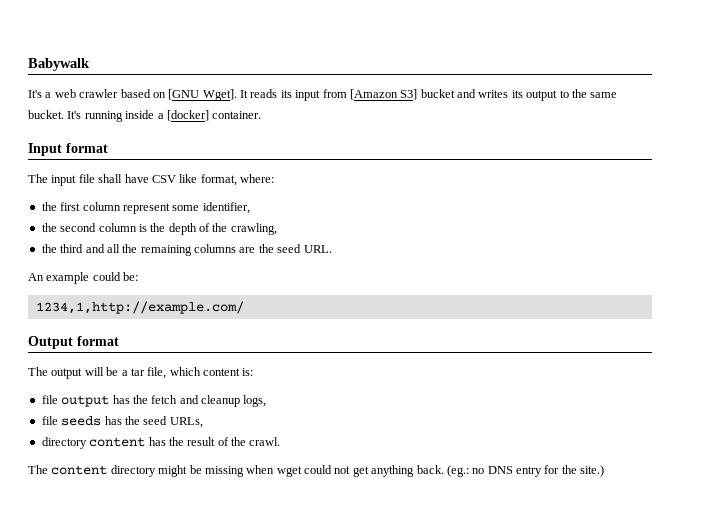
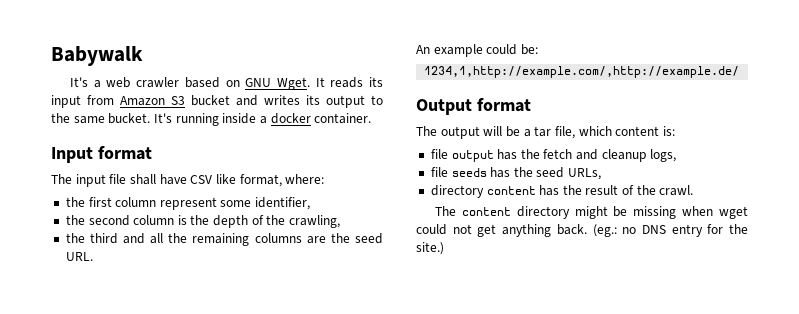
- It's a web crawler based on [GNU Wget].
+ It's a web crawler based on GNU Wget.
- It reads its input from [Amazon S3] bucket and writes its output to the same bucket.
+ It reads its input from Amazon S3 bucket and writes its output to the same bucket.
- It's running inside a [docker] container.
+ It's running inside a docker container.
- 1234,1,http://example.com/
+ 1234,1,http://example.com/,http://example.de/

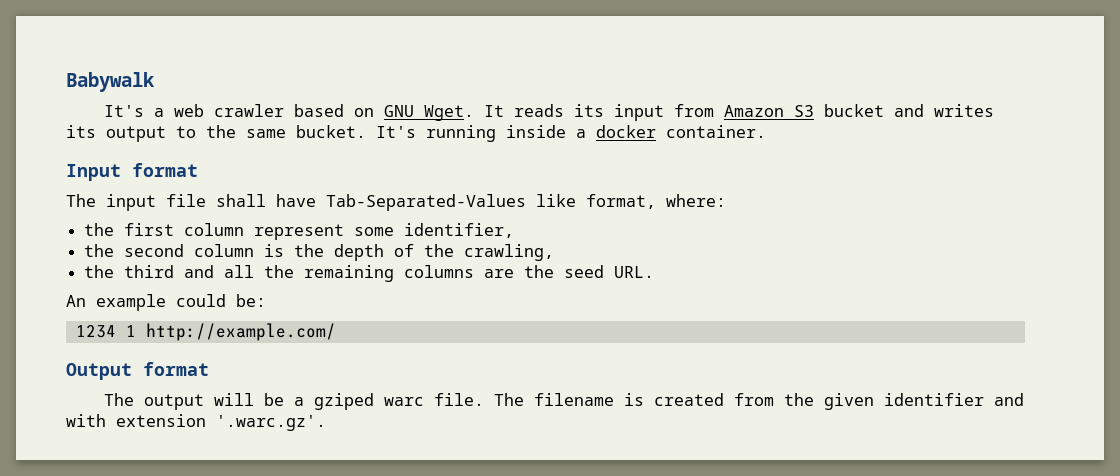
- The input file shall have CSV like format, where:
+ The input file shall have Tab-Separated-Values like format, where:
- 1234,1,http://example.com/,http://example.de/
+ 1234 1 http://example.com/
- The output will be a tar file, which content is:
- file output has the fetch and cleanup logs,
- file seeds has the seed URLs,
- directory content has the result of the crawl.
- The content directory might be missing when wget could not get anything back. (eg.: no DNS entry for the site.)
+ The output will be a gziped warc file. The filename is created from the given identifier and with extension '.warc.gz'.

